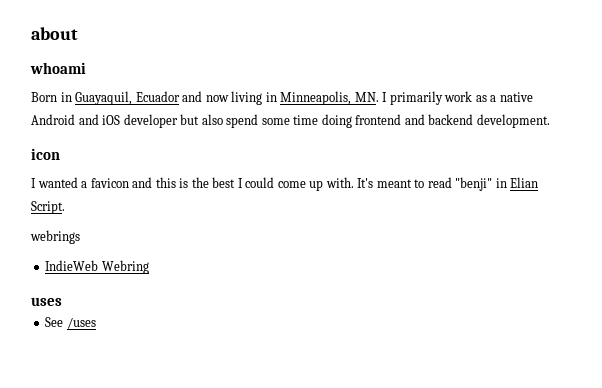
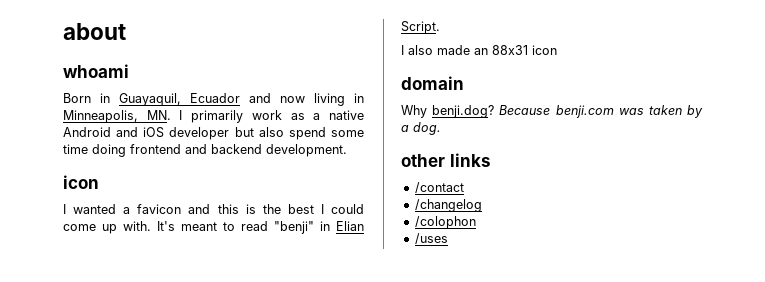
- webrings
- IndieWeb Webring
- uses
- See /uses
+ I also made an 88x31 icon
+ domain
+ Why benji.dog? Because benji.com was taken by a dog.
+ other links
+ /contact
+ /changelog
+ /colophon
+ /uses

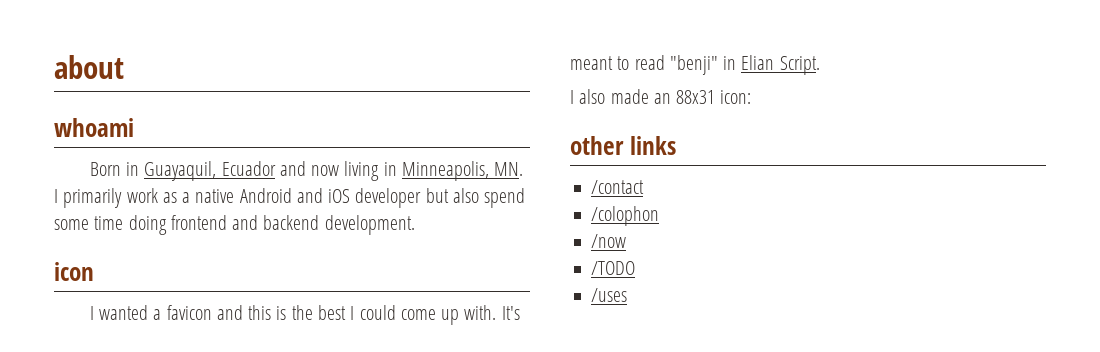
- I also made an 88x31 icon
- domain
- Why benji.dog? Because benji.com was taken by a dog.
+ I also made an 88x31 icon:
- /changelog
+ /now
+ /TODO

